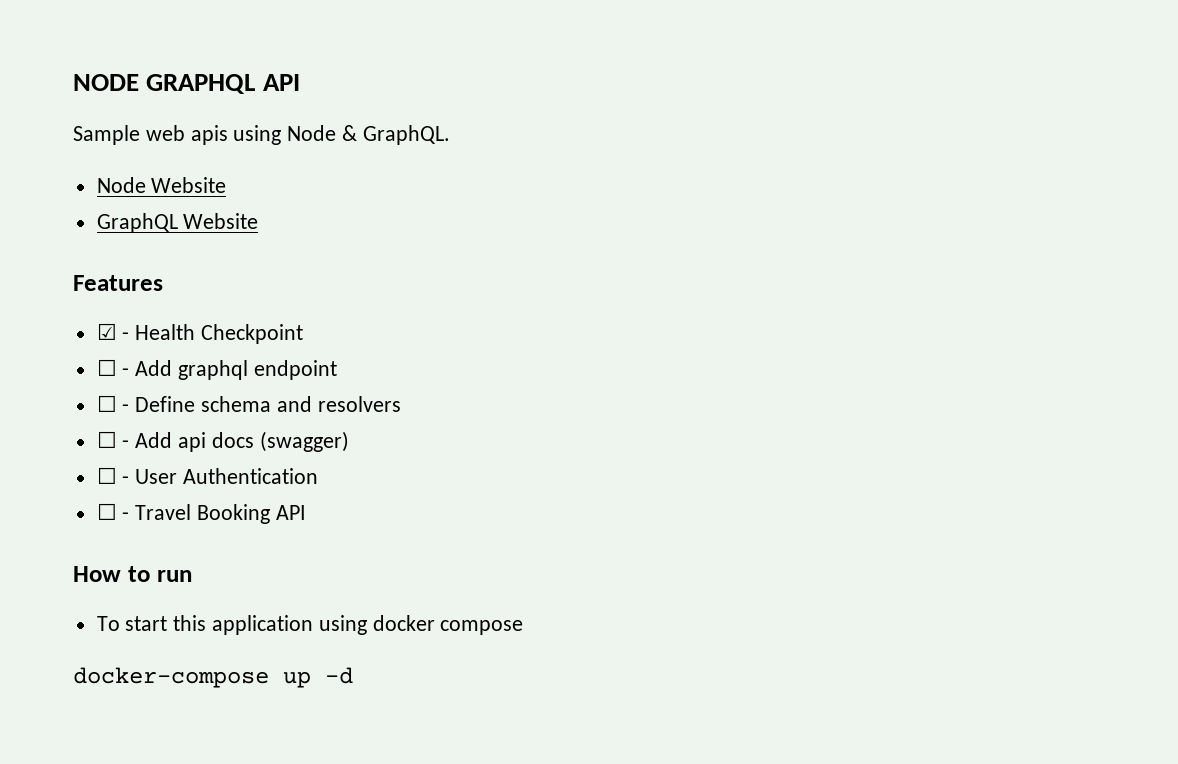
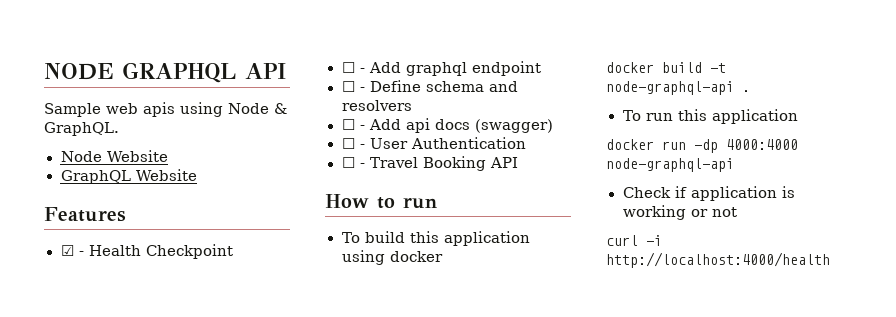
- To start this application using docker compose
- docker-compose up -d
+ To build this application using docker
+ docker build -t node-graphql-api .
+ To run this application
+ docker run -dp 4000:4000 node-graphql-api
+ Check if application is working or not
+ curl -i http://localhost:4000/health

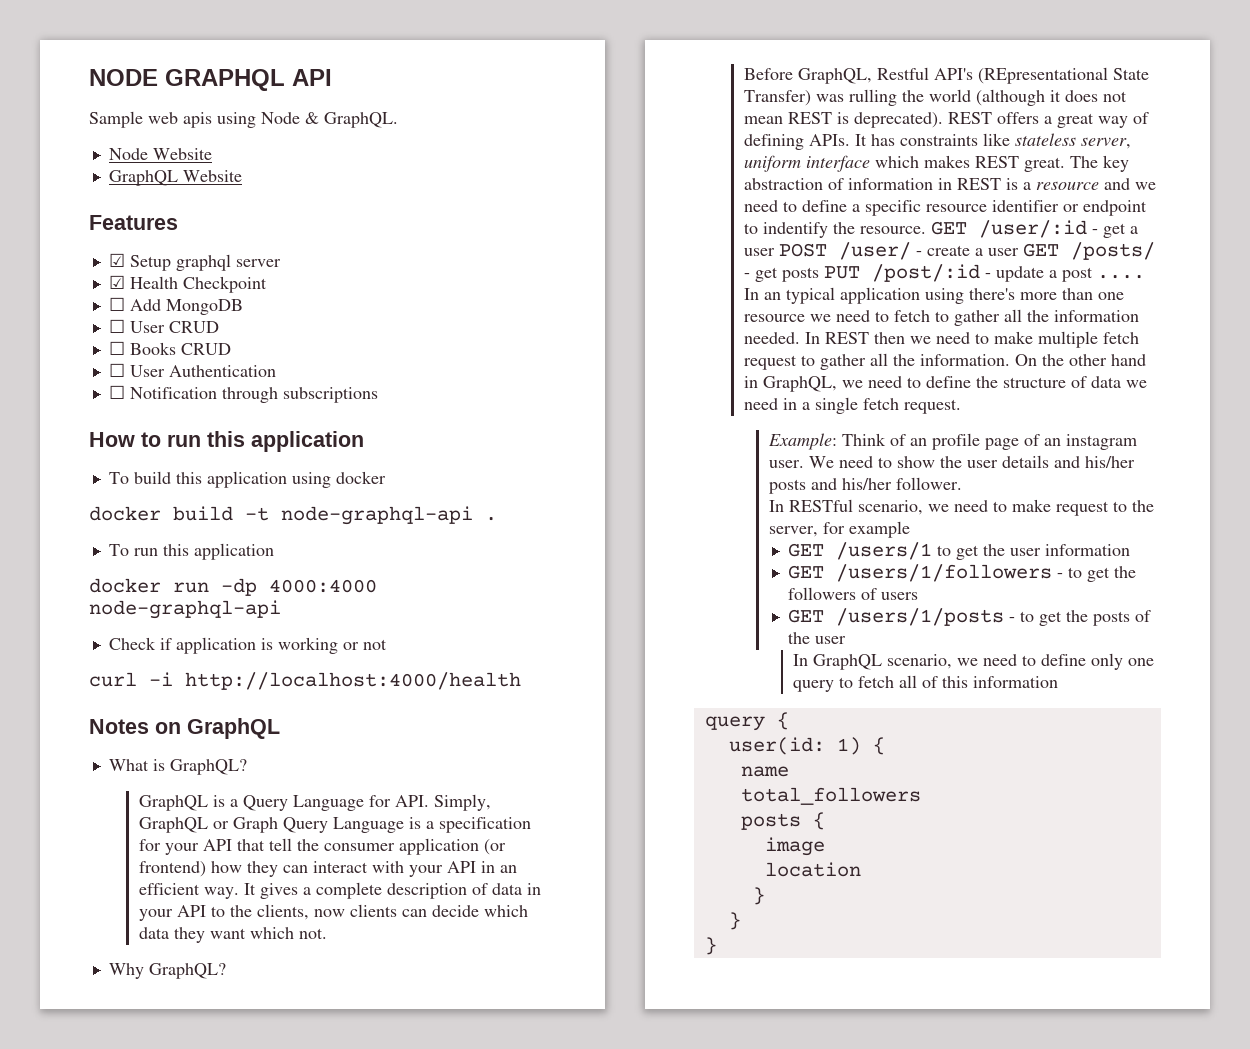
- ☑ - Health Checkpoint
+ ☑ Setup graphql server
+ ☑ Health Checkpoint
- ☐ - Add graphql endpoint
- ☐ - Define schema and resolvers
- ☐ - Add api docs (swagger)
- ☐ - User Authentication
+ ☐ Add MongoDB
+ ☐ User CRUD
+ ☐ Books CRUD
+ ☐ User Authentication
- ☐ - Travel Booking API
+ ☐ Notification through subscriptions
- How to run
+ How to run this application
+ Notes on GraphQL
+ What is GraphQL?
+ GraphQL is a Query Language for API. Simply, GraphQL or Graph Query Language is a specification for your API that tell the consumer application (or frontend) how they can interact with your API in an efficient way. It gives a complete description of data in your API to the clients, now clients can decide which data they want which not.
+ Why GraphQL?
+ Before GraphQL, Restful API's (REpresentational State Transfer) was rulling the world (although it does not mean REST is deprecated). REST offers a great way of defining APIs. It has constraints like stateless server, uniform interface which makes REST great. The key abstraction of information in REST is a resource and we need to define a specific resource identifier or endpoint to indentify the resource. GET /user/:id - get a user POST /user/ - create a user GET /posts/ - get posts PUT /post/:id - update a post .... In an typical application using there's more than one resource we need to fetch to gather all the information needed. In REST then we need to make multiple fetch request to gather all the information. On the other hand in GraphQL, we need to define the structure of data we need in a single fetch request.
+ Example: Think of an profile page of an instagram user. We need to show the user details and his/her posts and his/her follower.
+ In RESTful scenario, we need to make request to the server, for example
+ GET /users/1 to get the user information
+ GET /users/1/followers - to get the followers of users
+ GET /users/1/posts - to get the posts of the user
+ In GraphQL scenario, we need to define only one query to fetch all of this information
+ query {
+ user(id: 1) {
+ name
+ total_followers
+ posts {
+ image
+ location
+ }
+ }
+ }

